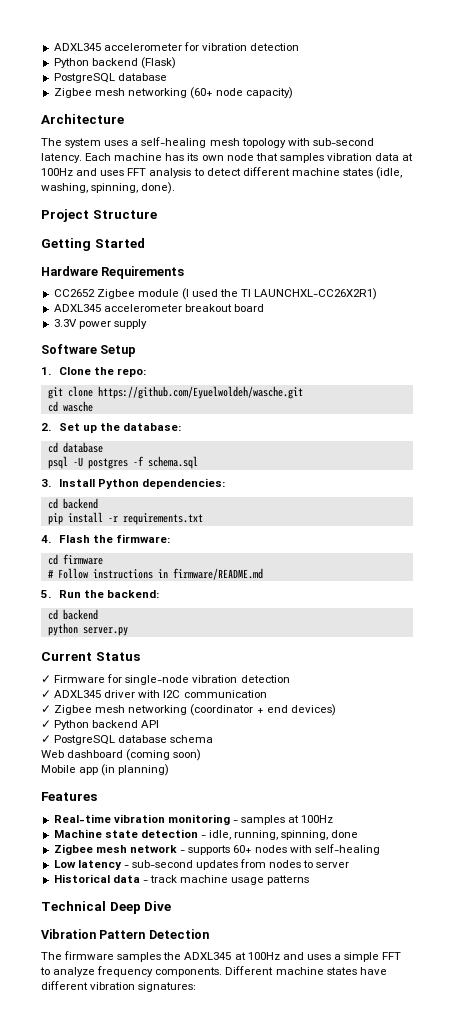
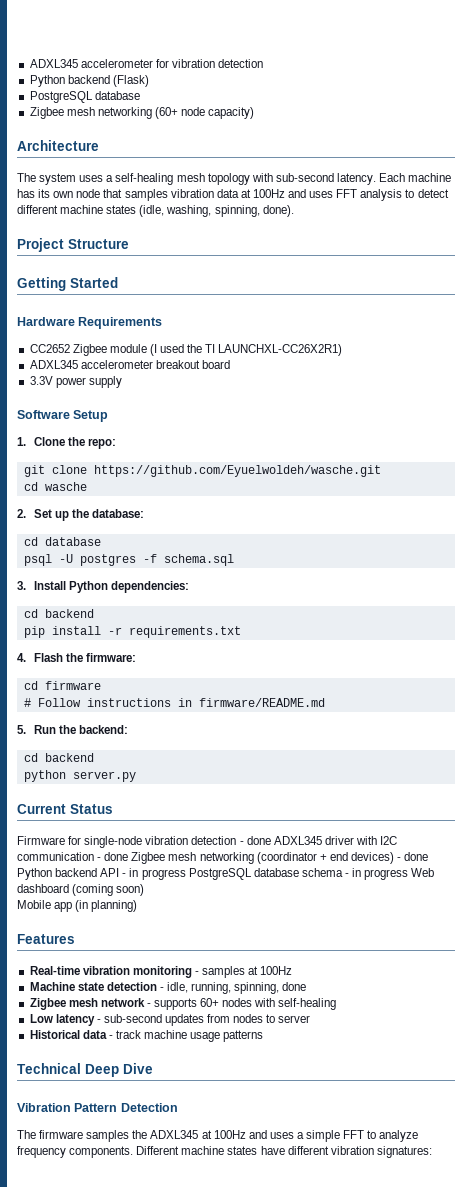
- ✓ Firmware for single-node vibration detection
- ✓ ADXL345 driver with I2C communication
- ✓ Zigbee mesh networking (coordinator + end devices)
- ✓ Python backend API
- ✓ PostgreSQL database schema
- Web dashboard (coming soon)
+ Firmware for single-node vibration detection - done ADXL345 driver with I2C communication - done Zigbee mesh networking (coordinator + end devices) - done Python backend API - in progress PostgreSQL database schema - in progress Web dashboard (coming soon)

